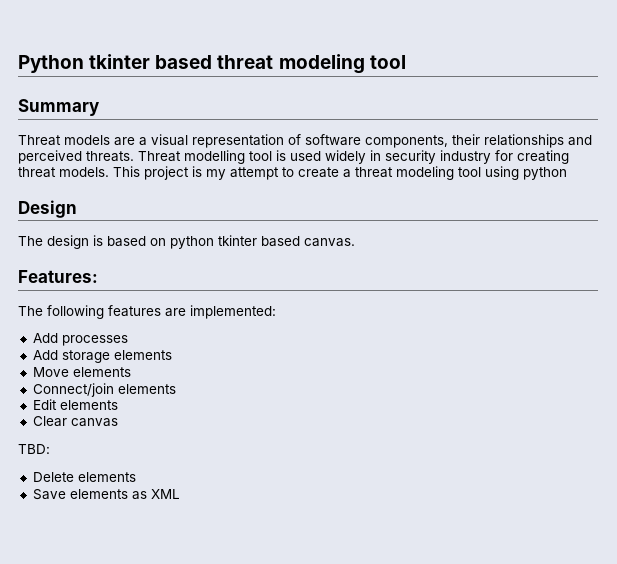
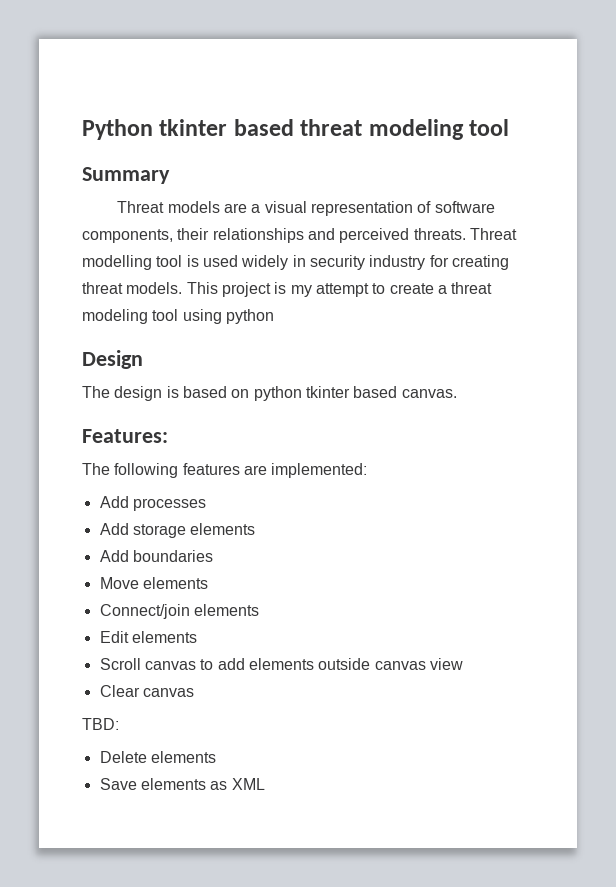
+ Add boundaries
+ Scroll canvas to add elements outside canvas view

